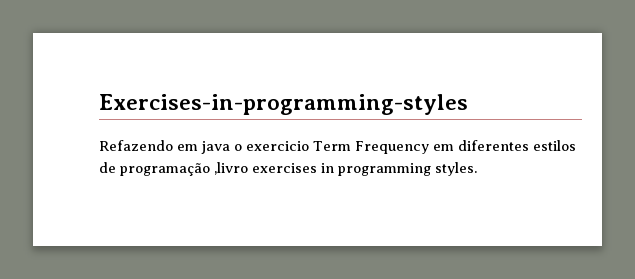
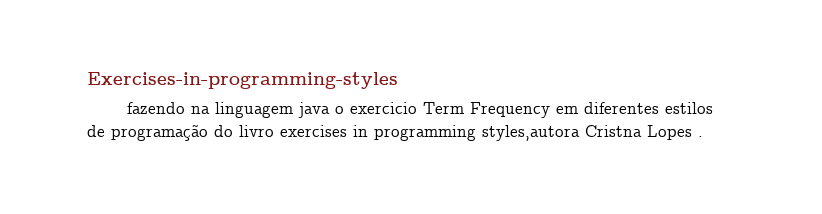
- Refazendo em java o exercicio Term Frequency em diferentes estilos de programação ,livro exercises in programming styles.
+ fazendo na linguagem java o exercicio Term Frequency em diferentes estilos de programação do livro exercises in programming styles,autora Cristna Lopes .

